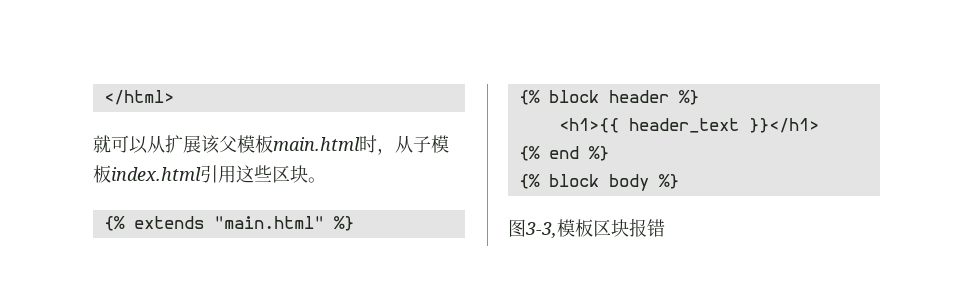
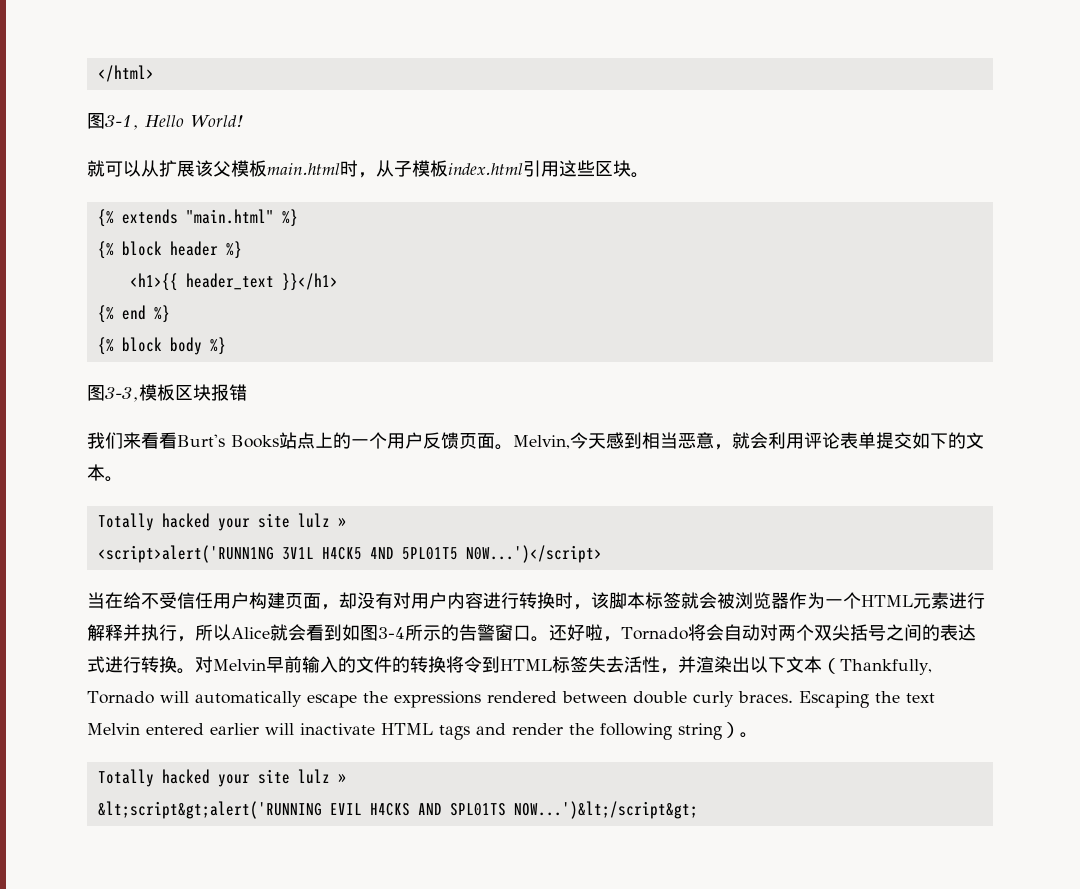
+ 图3-1, Hello World!
+ 我们来看看Burt's Books站点上的一个用户反馈页面。Melvin,今天感到相当恶意，就会利用评论表单提交如下的文本。
+ Totally hacked your site lulz »
+ <script>alert('RUNN1NG 3V1L H4CK5 4ND 5PL01T5 N0W...')</script>
+ 当在给不受信任用户构建页面，却没有对用户内容进行转换时，该脚本标签就会被浏览器作为一个HTML元素进行解释并执行，所以Alice就会看到如图3-4所示的告警窗口。还好啦，Tornado将会自动对两个双尖括号之间的表达式进行转换。对Melvin早前输入的文件的转换将令到HTML标签失去活性，并渲染出以下文本（Thankfully, Tornado will automatically escape the expressions rendered between double curly braces. Escaping the text Melvin entered earlier will inactivate HTML tags and render the following string）。
+ Totally hacked your site lulz »
+ &lt;script&gt;alert('RUNNING EVIL H4CKS AND SPL01TS NOW...')&lt;/script&gt;

